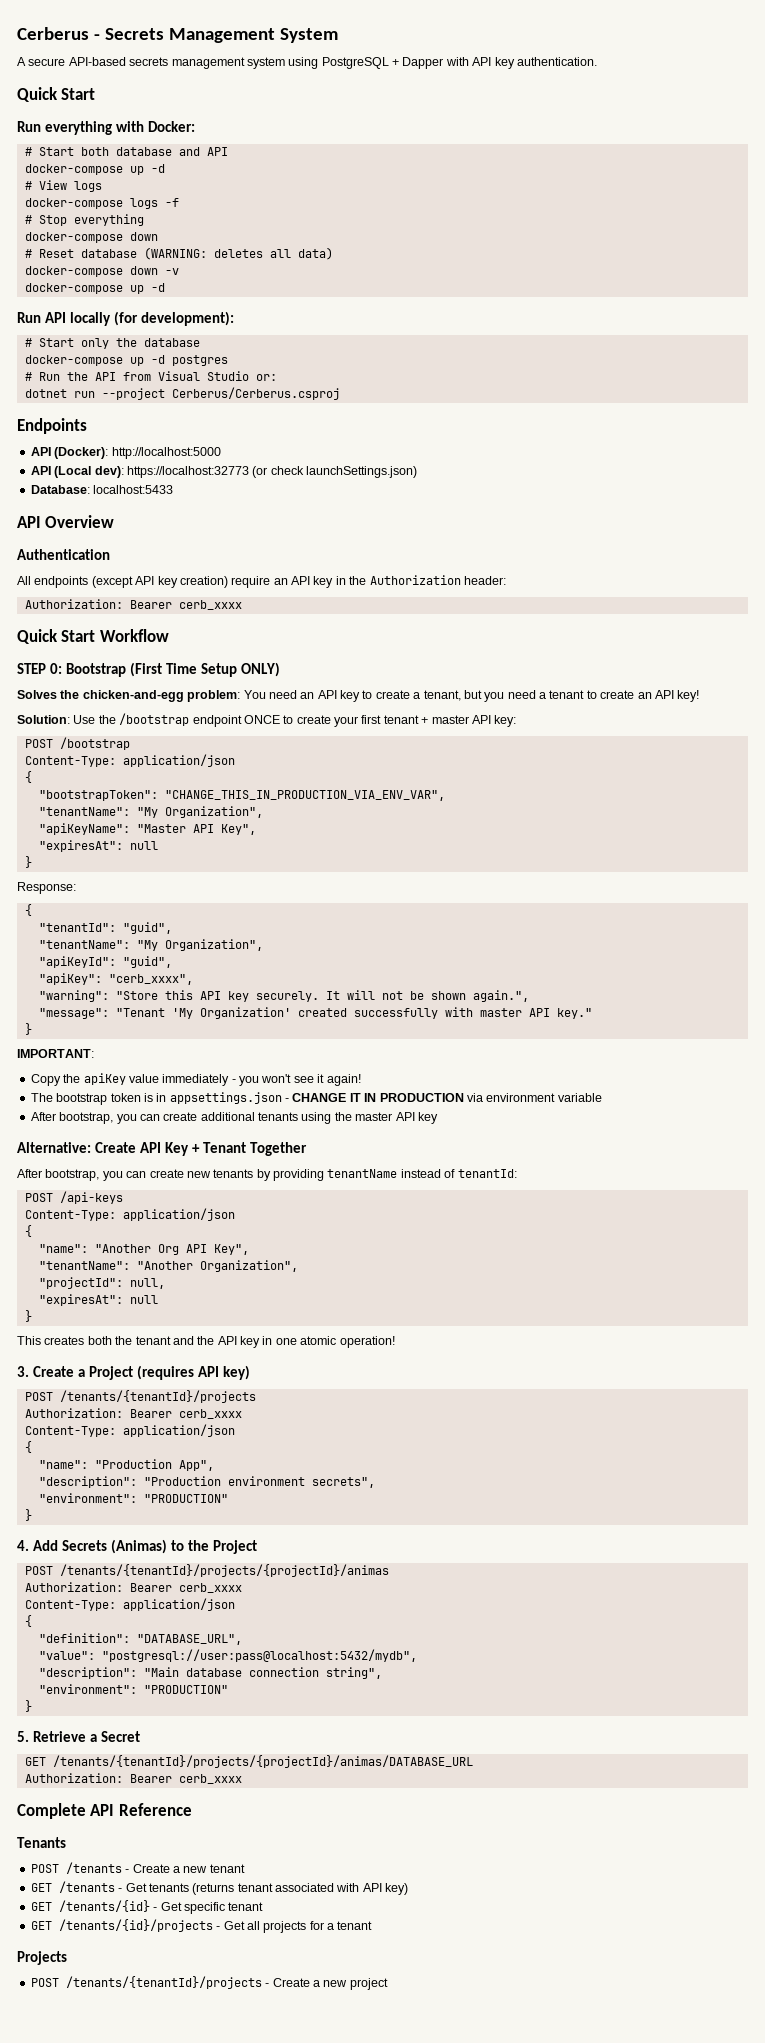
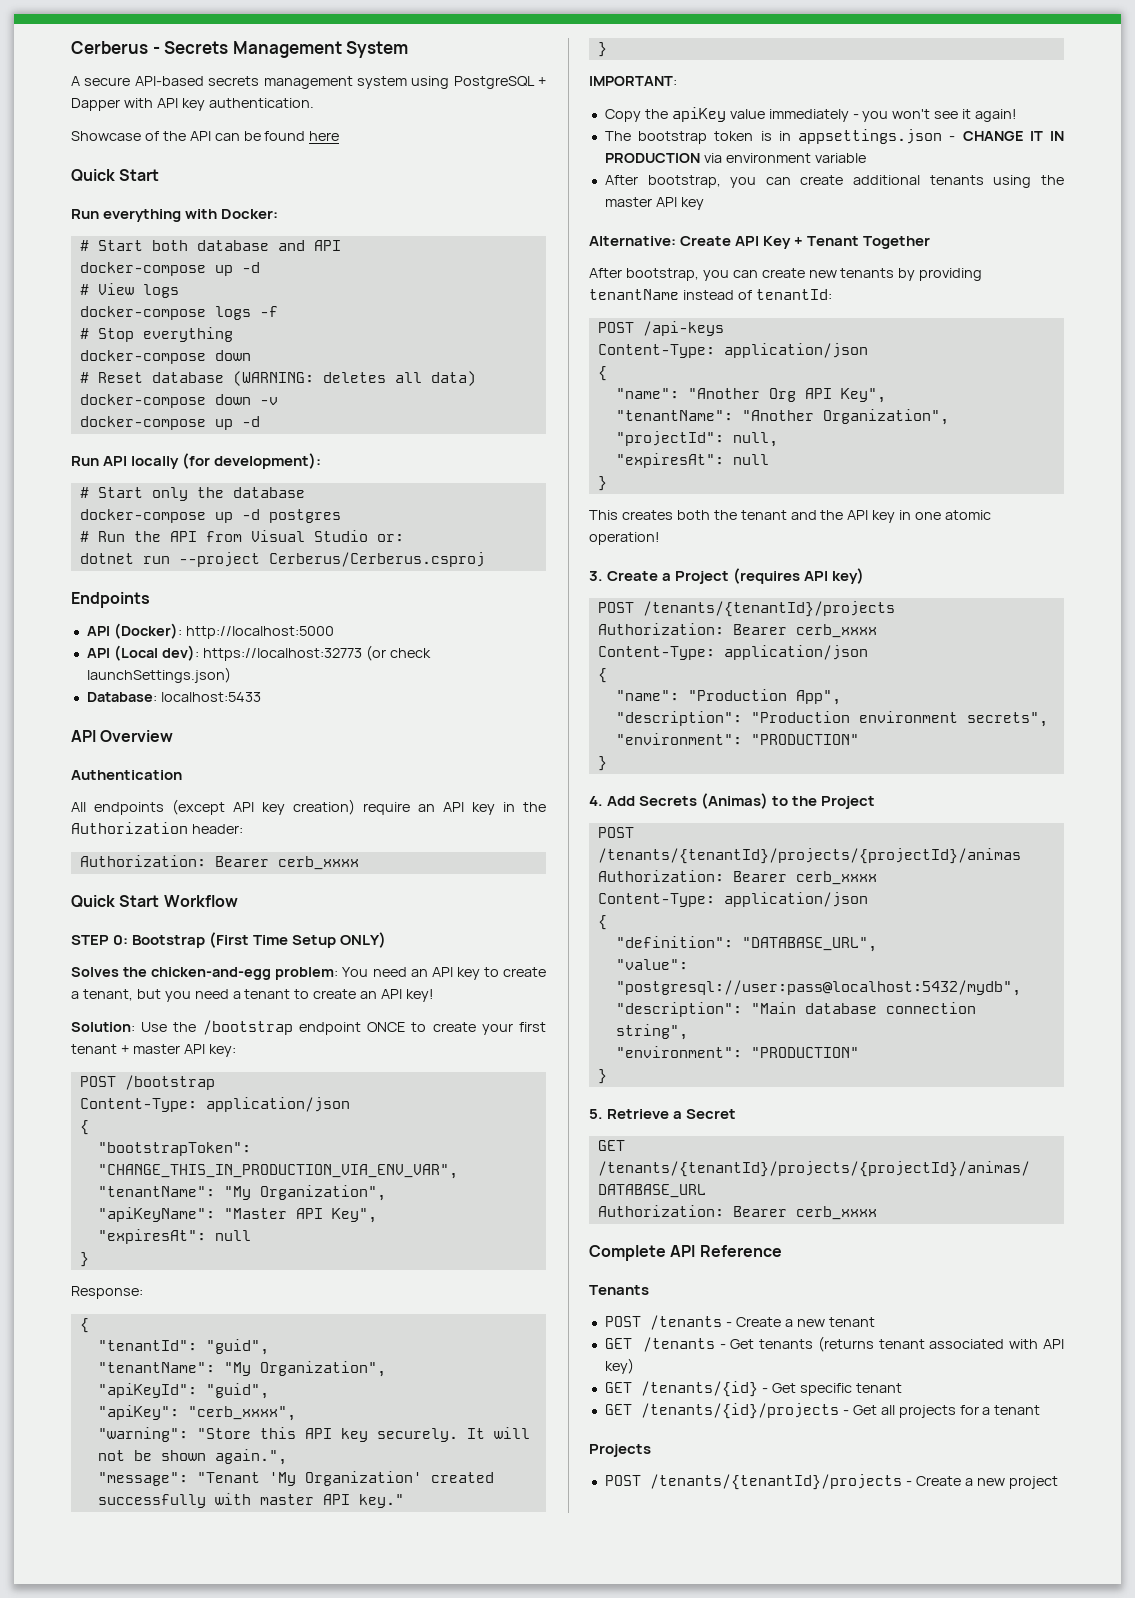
+ Showcase of the API can be found here

